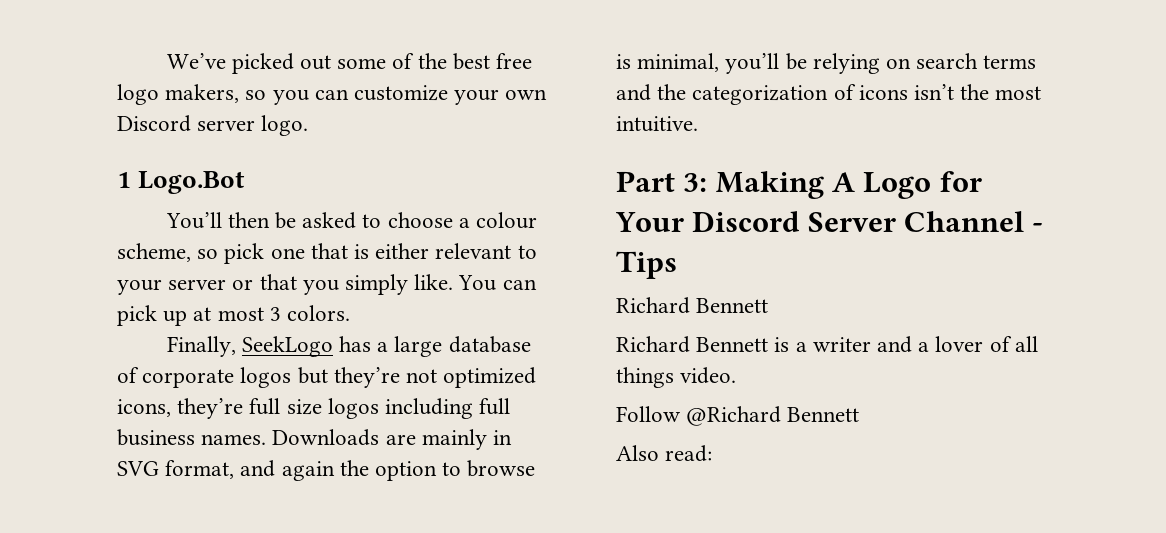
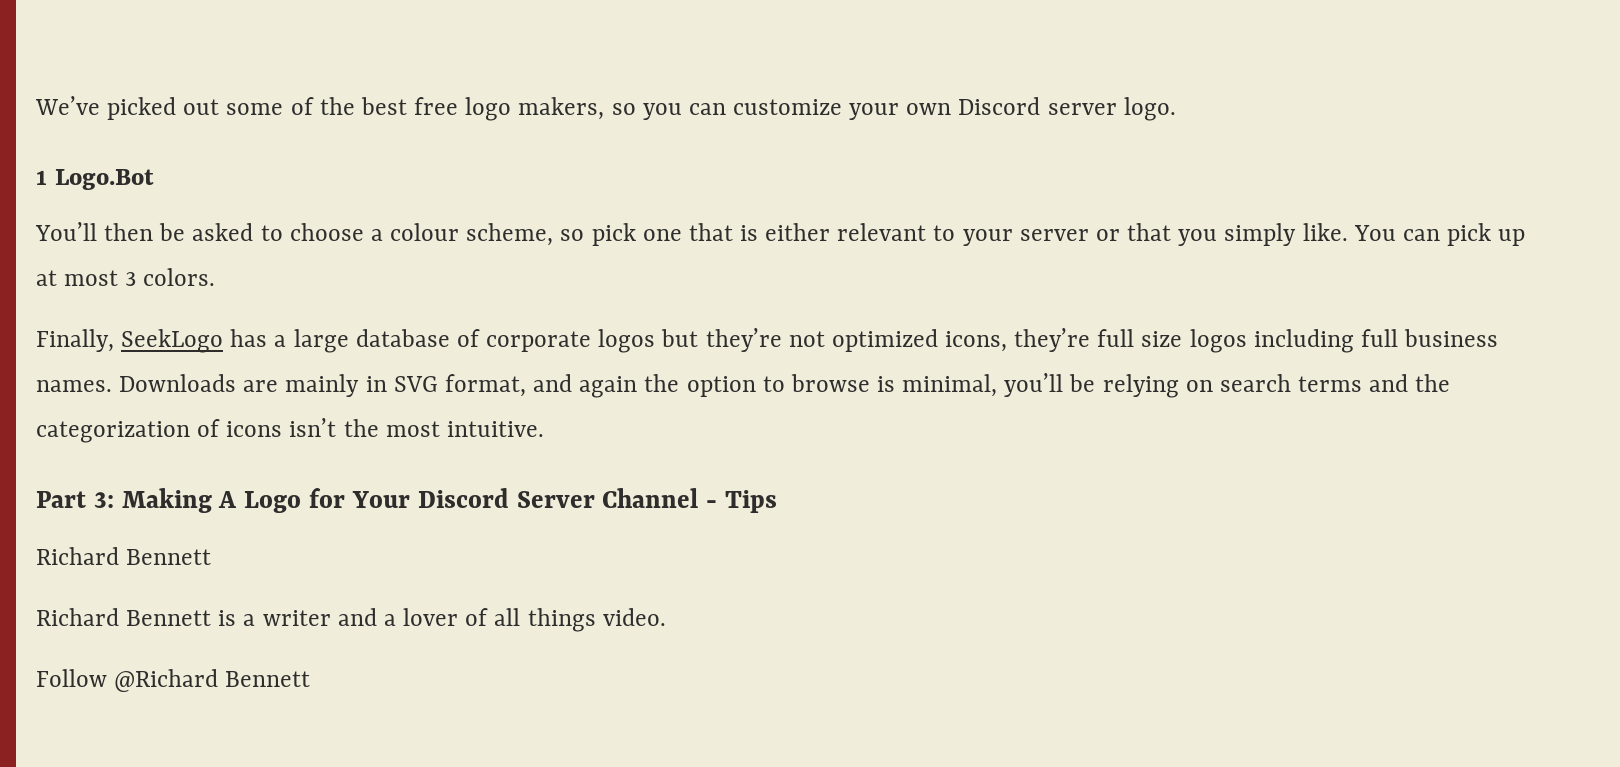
- Also read:

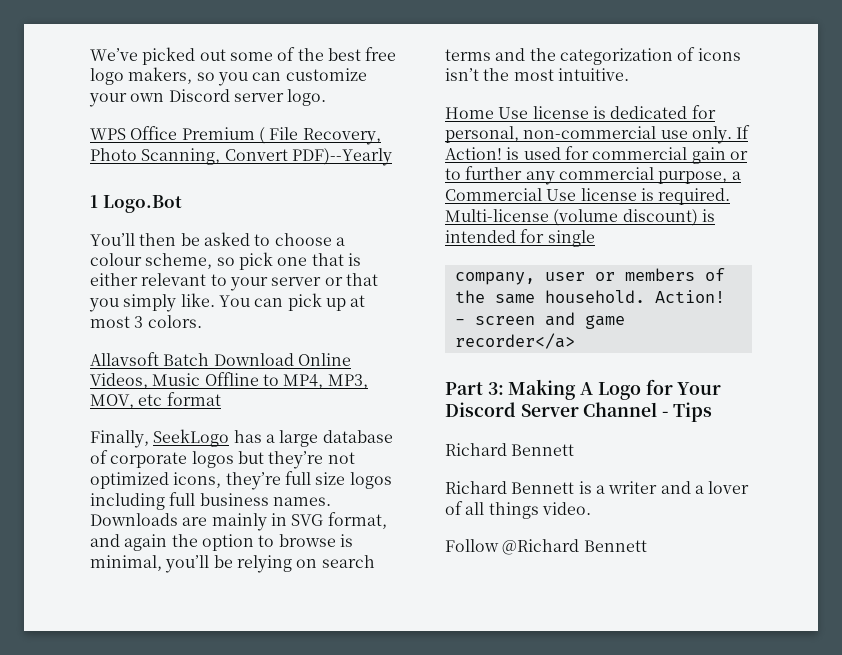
+ WPS Office Premium ( File Recovery, Photo Scanning, Convert PDF)--Yearly
+ Allavsoft Batch Download Online Videos, Music Offline to MP4, MP3, MOV, etc format
+ Home Use license is dedicated for personal, non-commercial use only. If Action! is used for commercial gain or to further any commercial purpose, a Commercial Use license is required. Multi-license (volume discount) is intended for single
+ company, user or members of the same household. Action! - screen and game recorder</a>

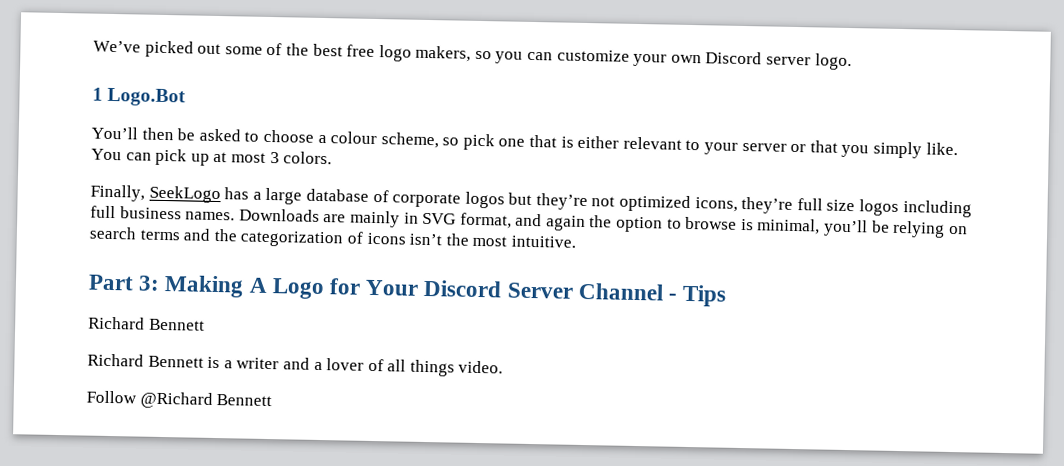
- WPS Office Premium ( File Recovery, Photo Scanning, Convert PDF)--Yearly
- Allavsoft Batch Download Online Videos, Music Offline to MP4, MP3, MOV, etc format
- Home Use license is dedicated for personal, non-commercial use only. If Action! is used for commercial gain or to further any commercial purpose, a Commercial Use license is required. Multi-license (volume discount) is intended for single
- company, user or members of the same household. Action! - screen and game recorder</a>

